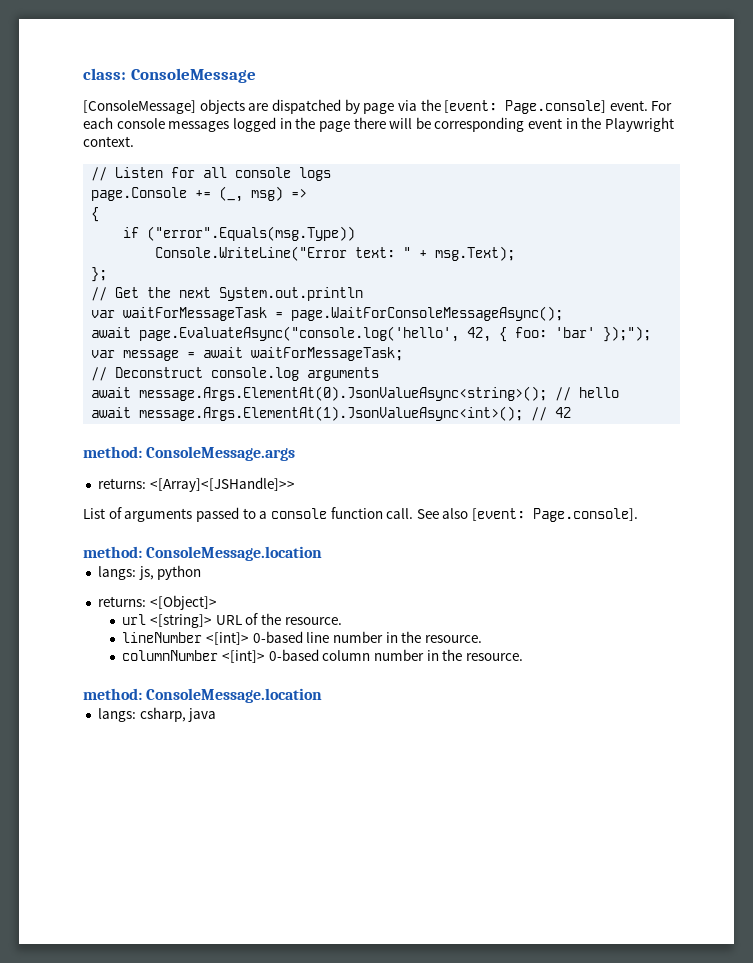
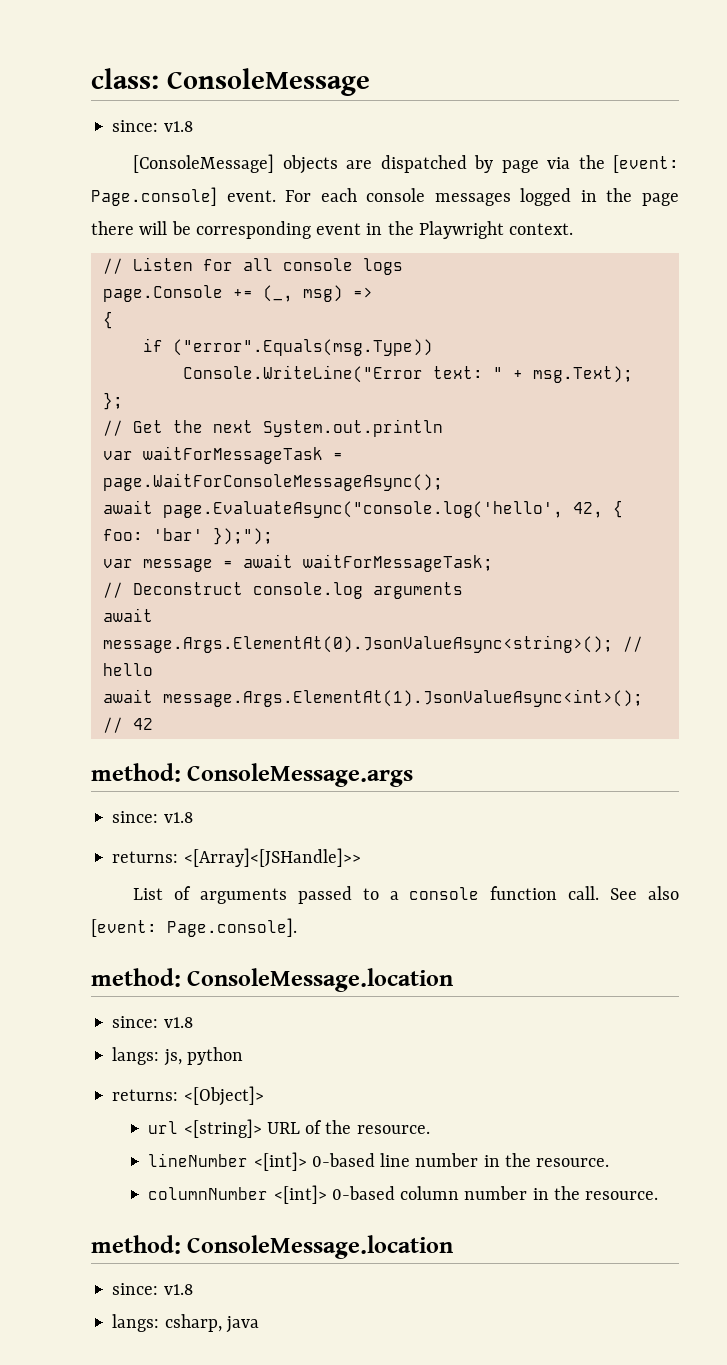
  class: ConsoleMessage
+ since: v1.8
  method: ConsoleMessage.args
+ since: v1.8
  See also [event: Page.console].
  method: ConsoleMessage.location
+ since: v1.8
  columnNumber <[int]> 0-based column number in the resource.
  method: ConsoleMessage.location
+ since: v1.8

